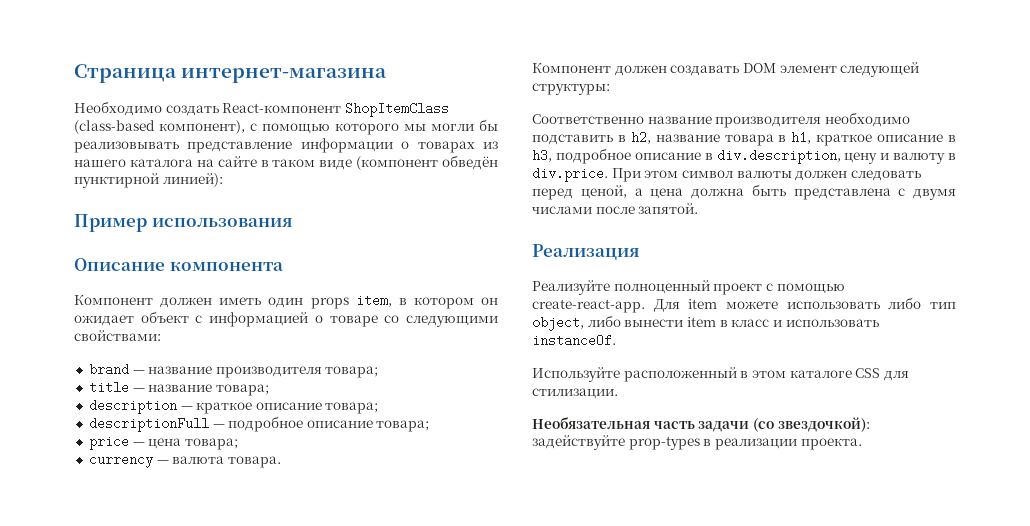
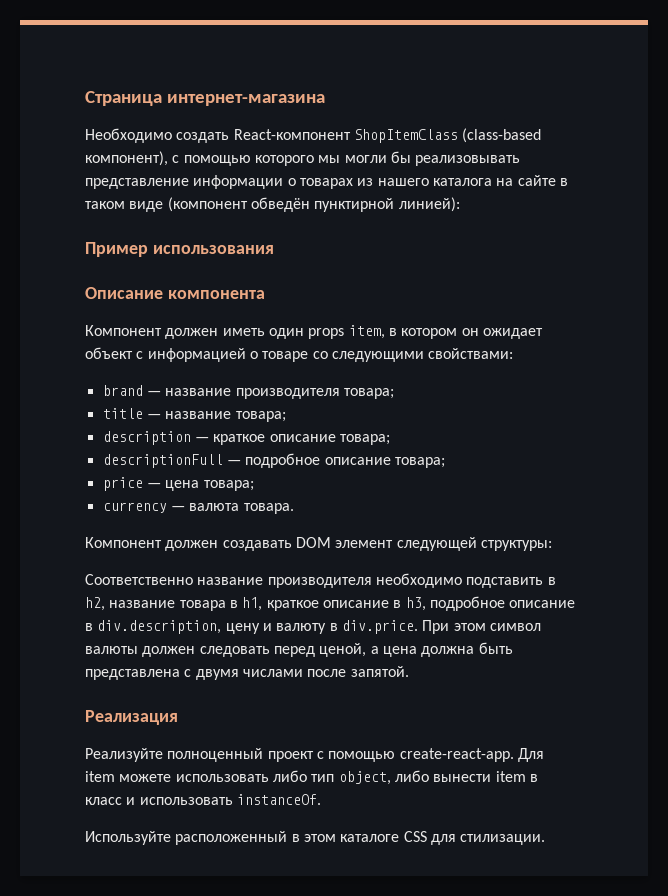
- Необязательная часть задачи (со звездочкой): задействуйте prop-types в реализации проекта.

